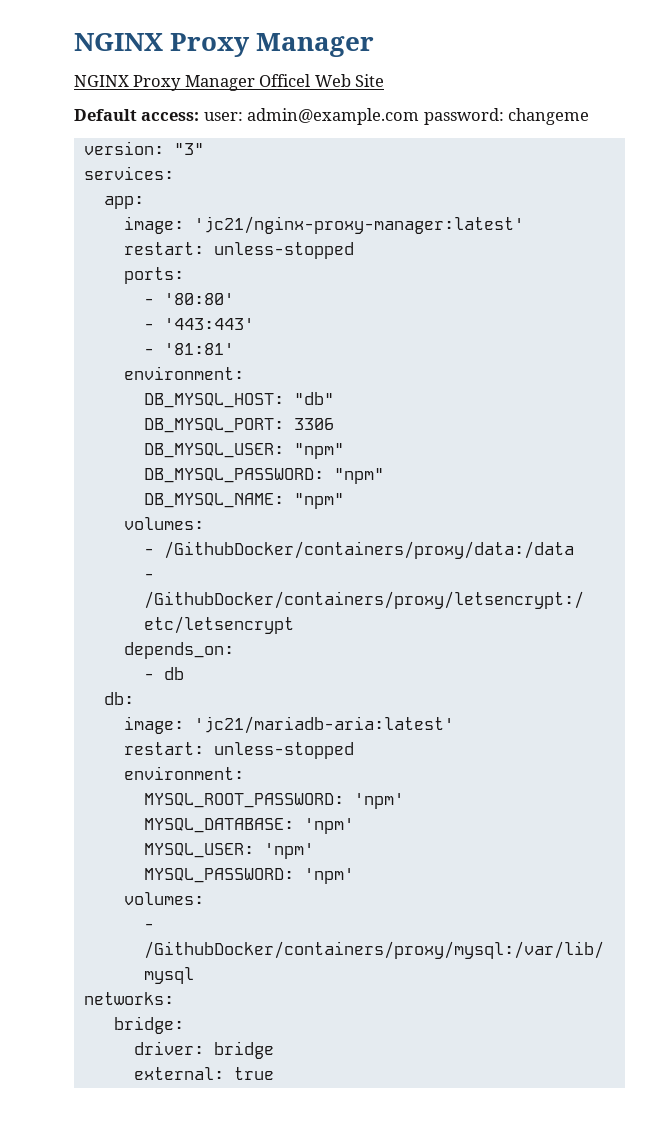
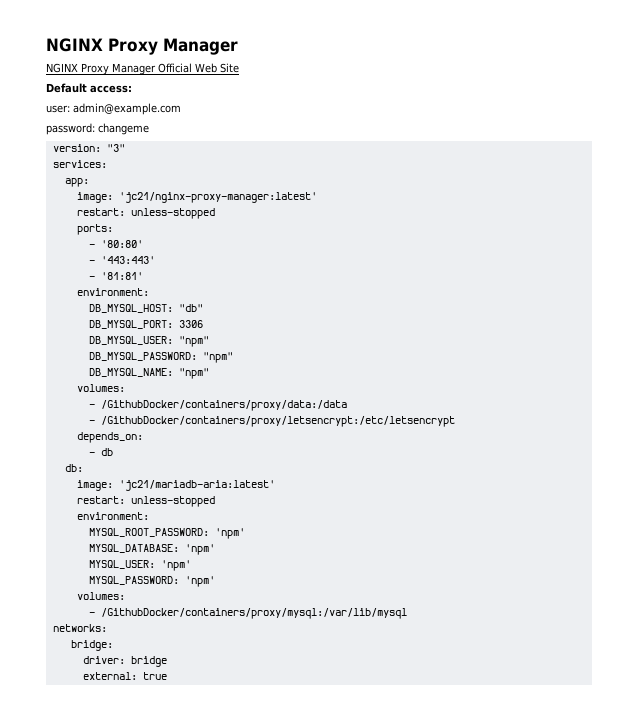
- NGINX Proxy Manager Officel Web Site
+ NGINX Proxy Manager Official Web Site
- Default access: user: admin@example.com password: changeme
+ Default access:
+ user: admin@example.com
+ password: changeme

